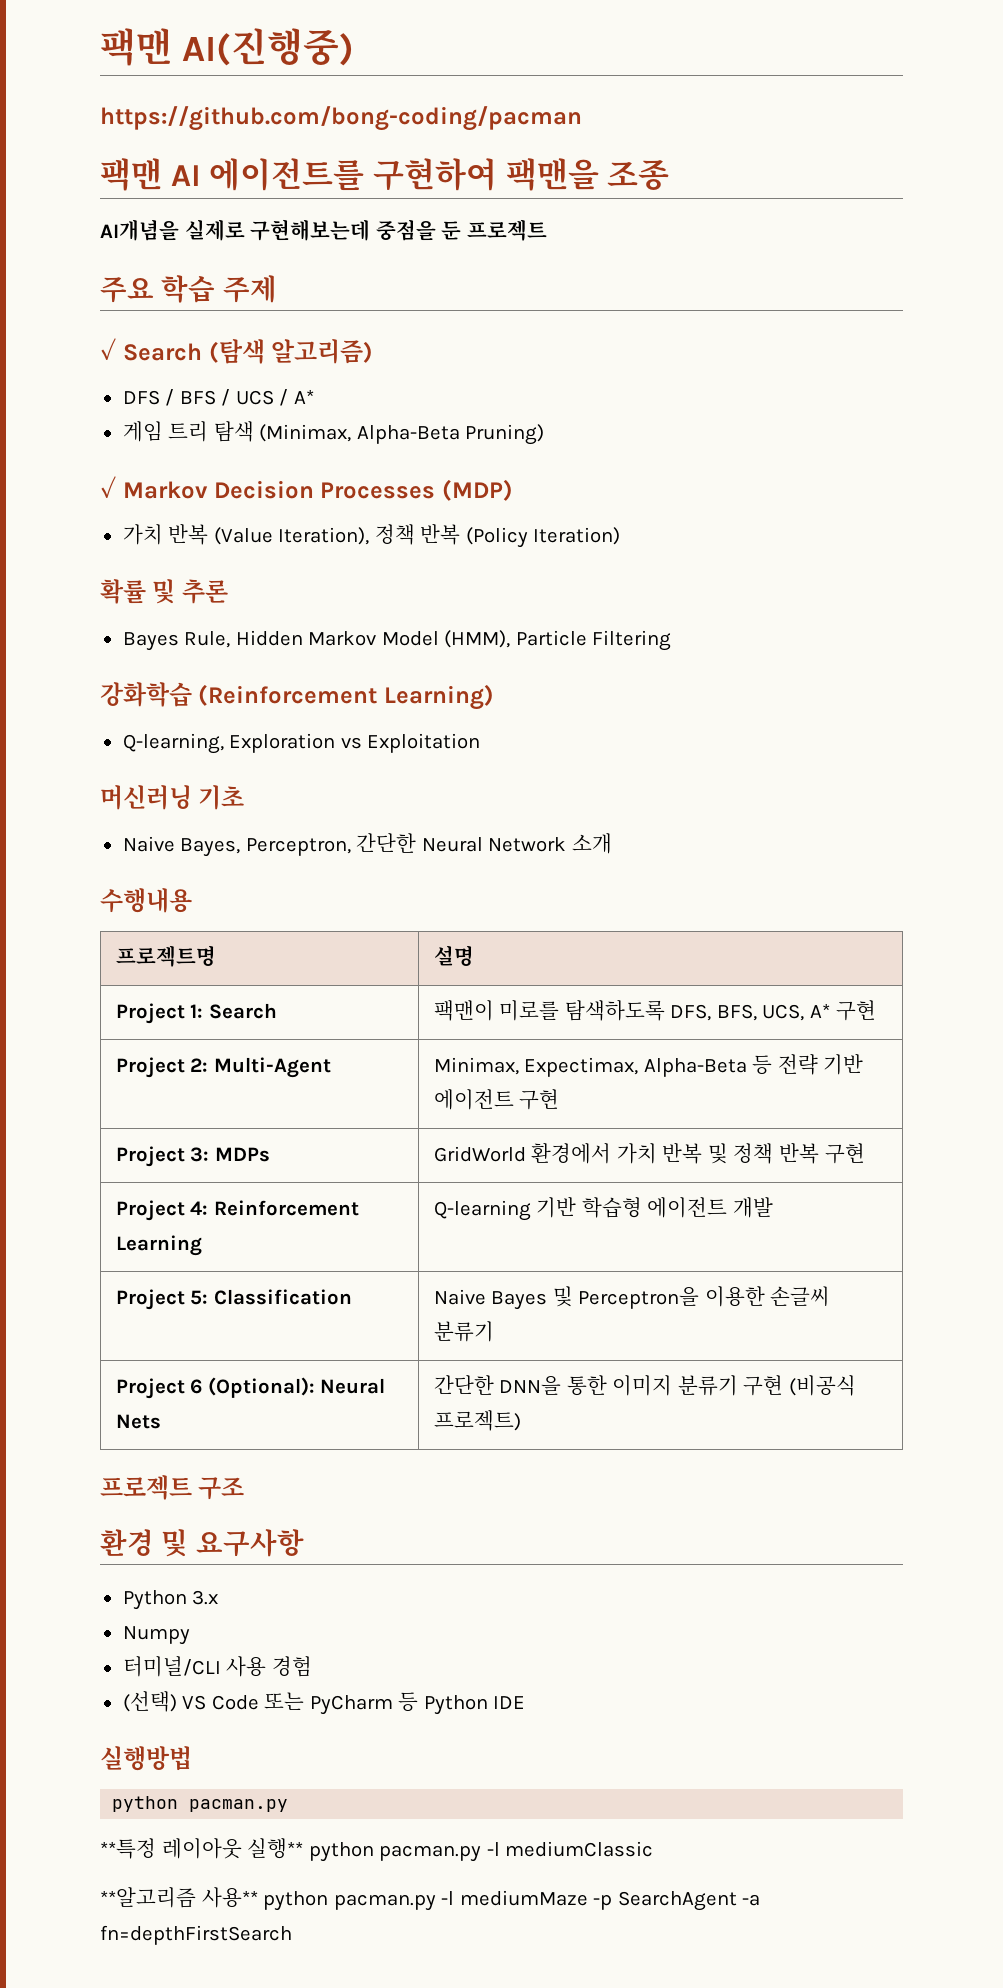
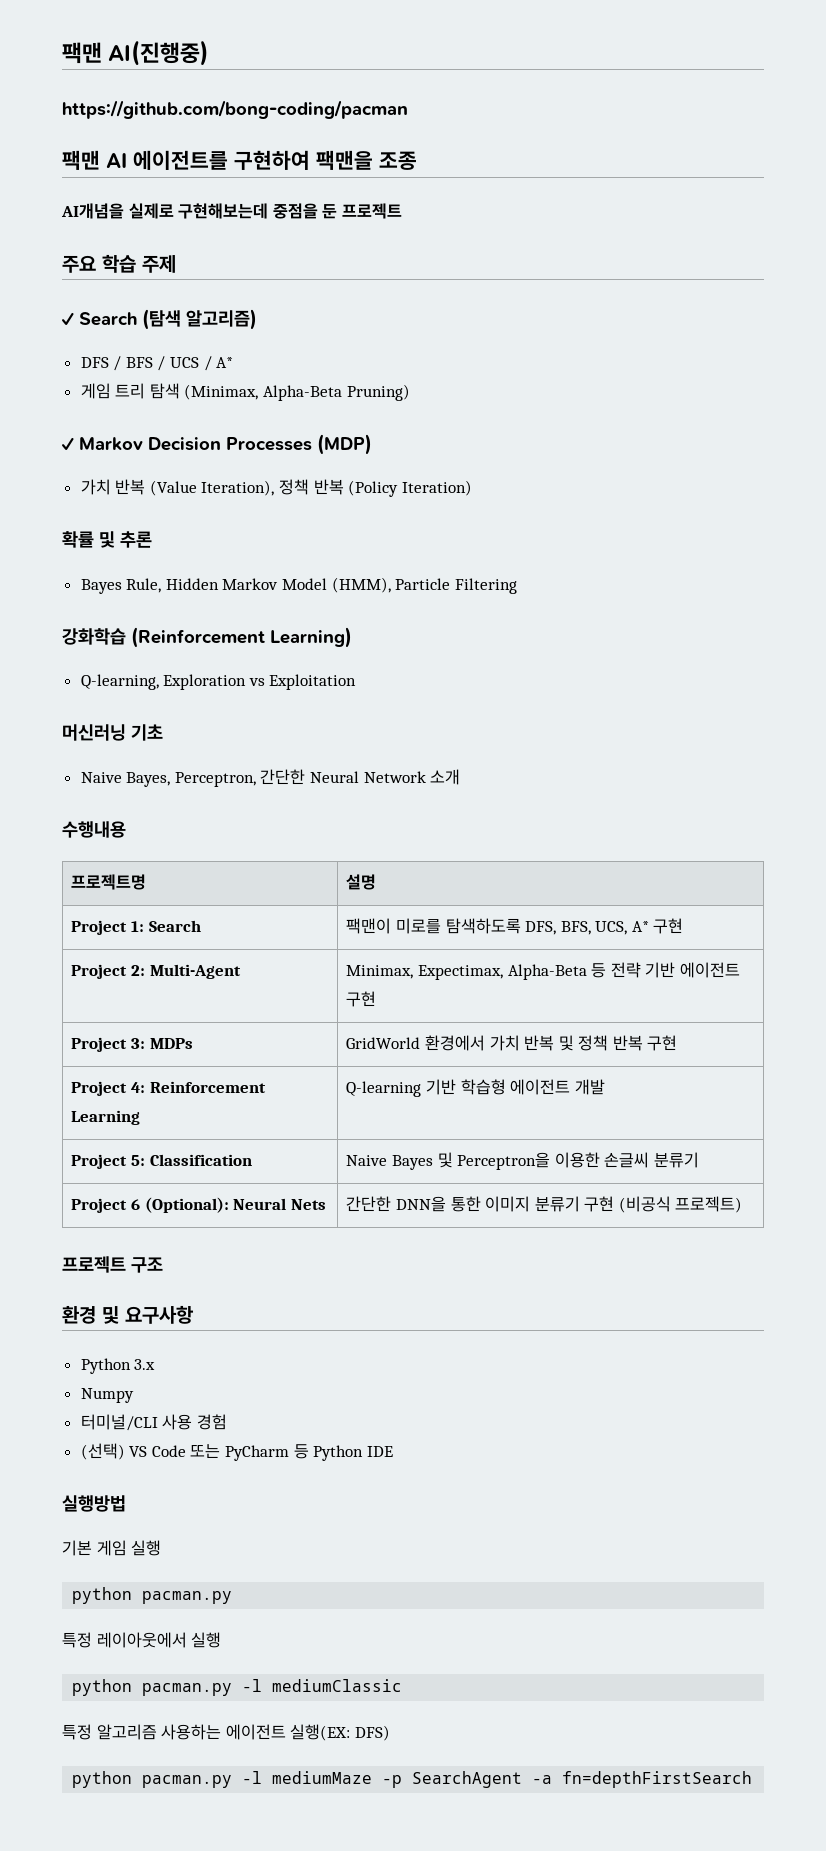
+ 기본 게임 실행
- **특정 레이아웃 실행** python pacman.py -l mediumClassic
+ 특정 레이아웃에서 실행
+ python pacman.py -l mediumClassic
- **알고리즘 사용** python pacman.py -l mediumMaze -p SearchAgent -a fn=depthFirstSearch
+ 특정 알고리즘 사용하는 에이전트 실행(EX: DFS)
+ python pacman.py -l mediumMaze -p SearchAgent -a fn=depthFirstSearch

